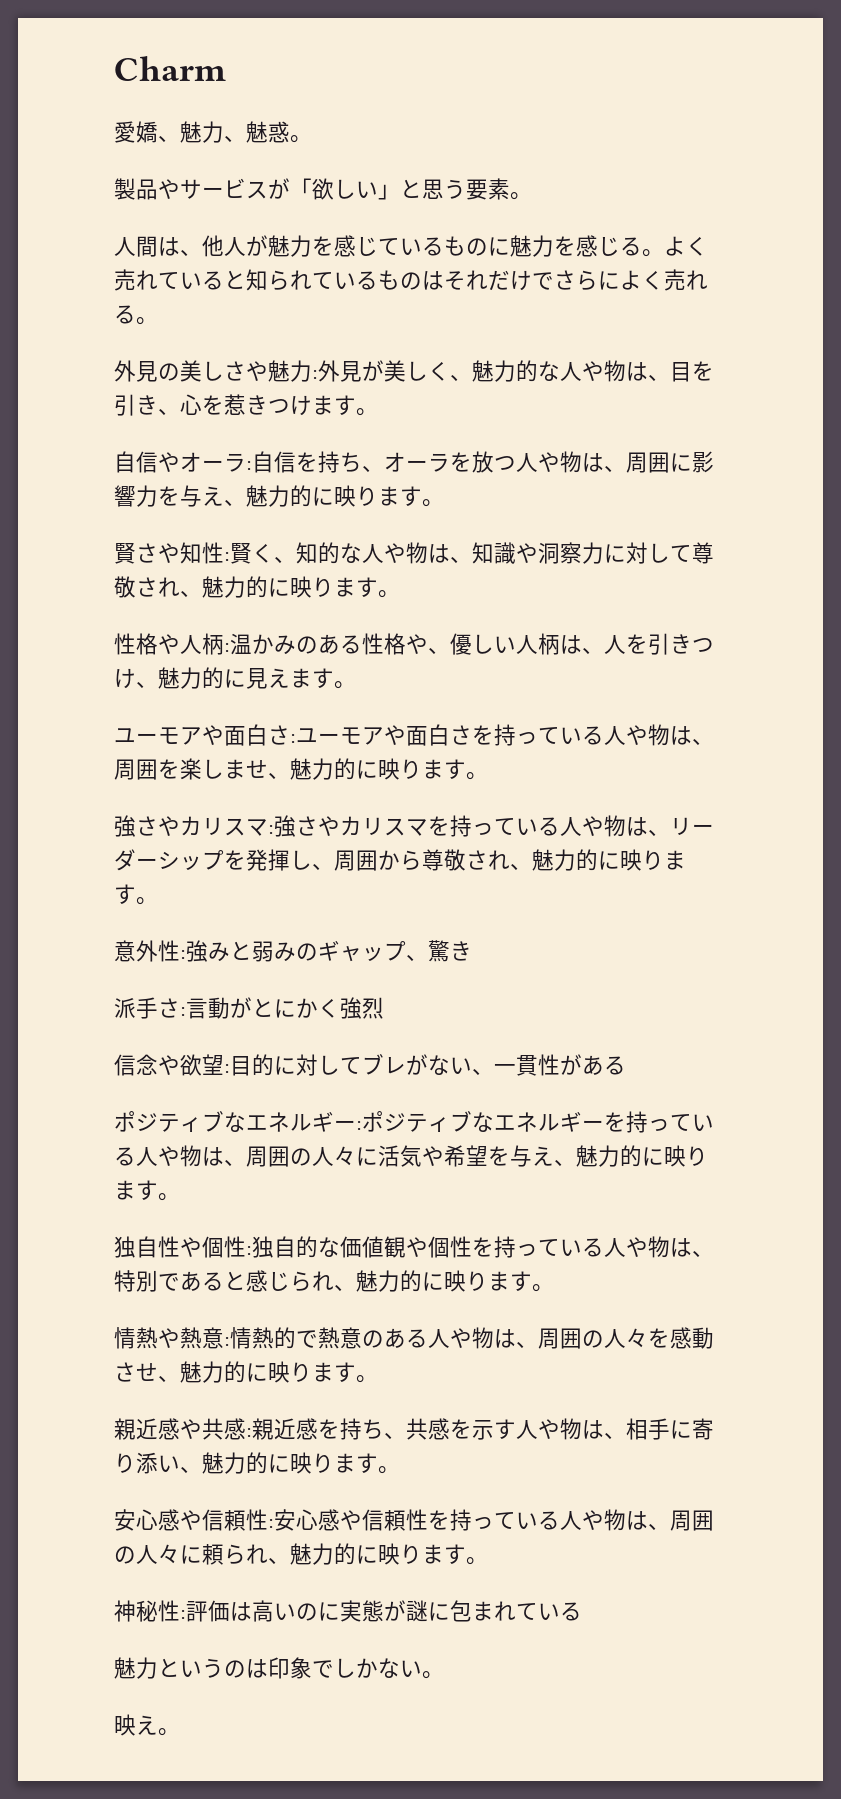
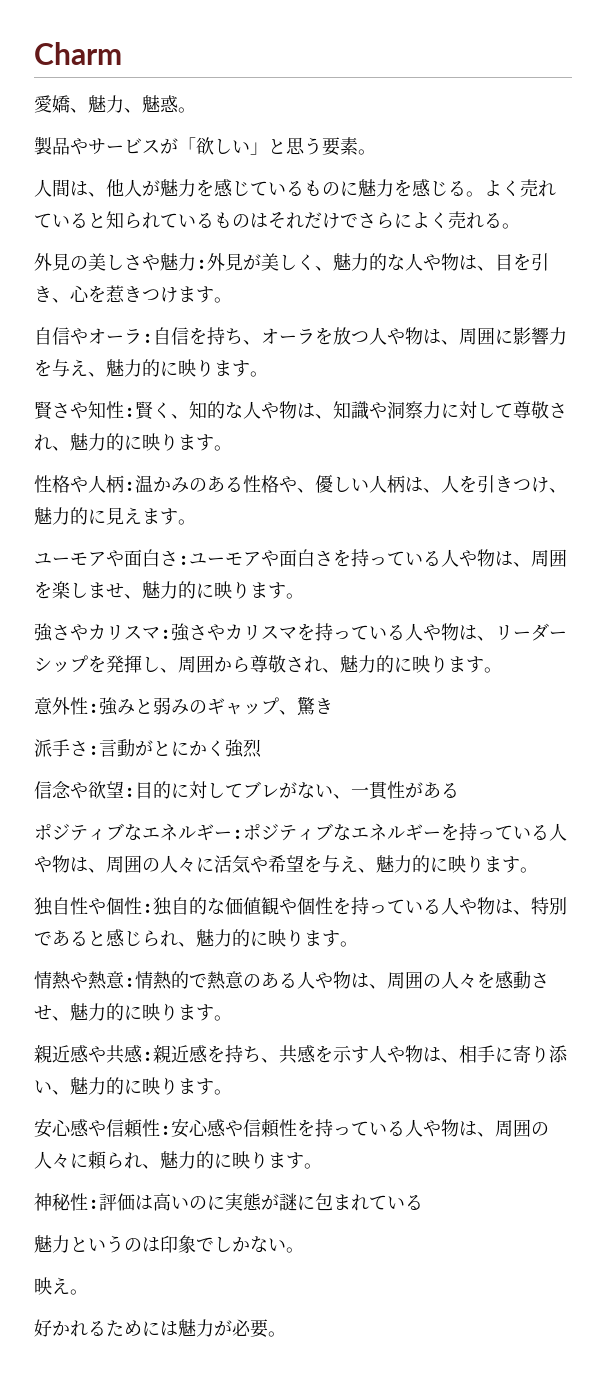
+ 好かれるためには魅力が必要。

